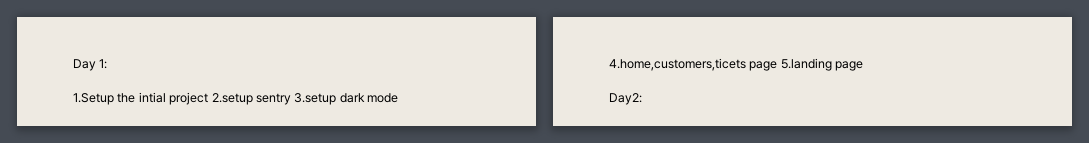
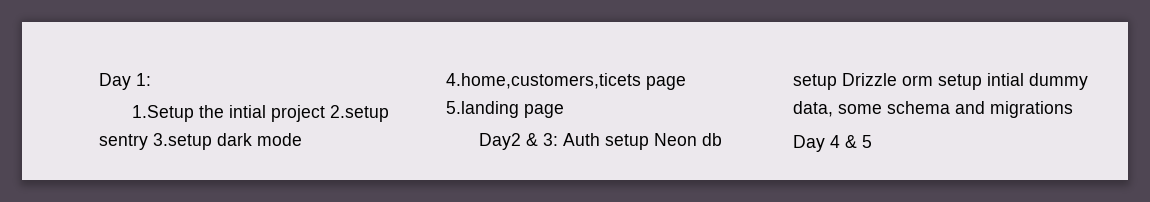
- Day2:
+ Day2 & 3: Auth setup Neon db setup Drizzle orm setup intial dummy data, some schema and migrations
+ Day 4 & 5

